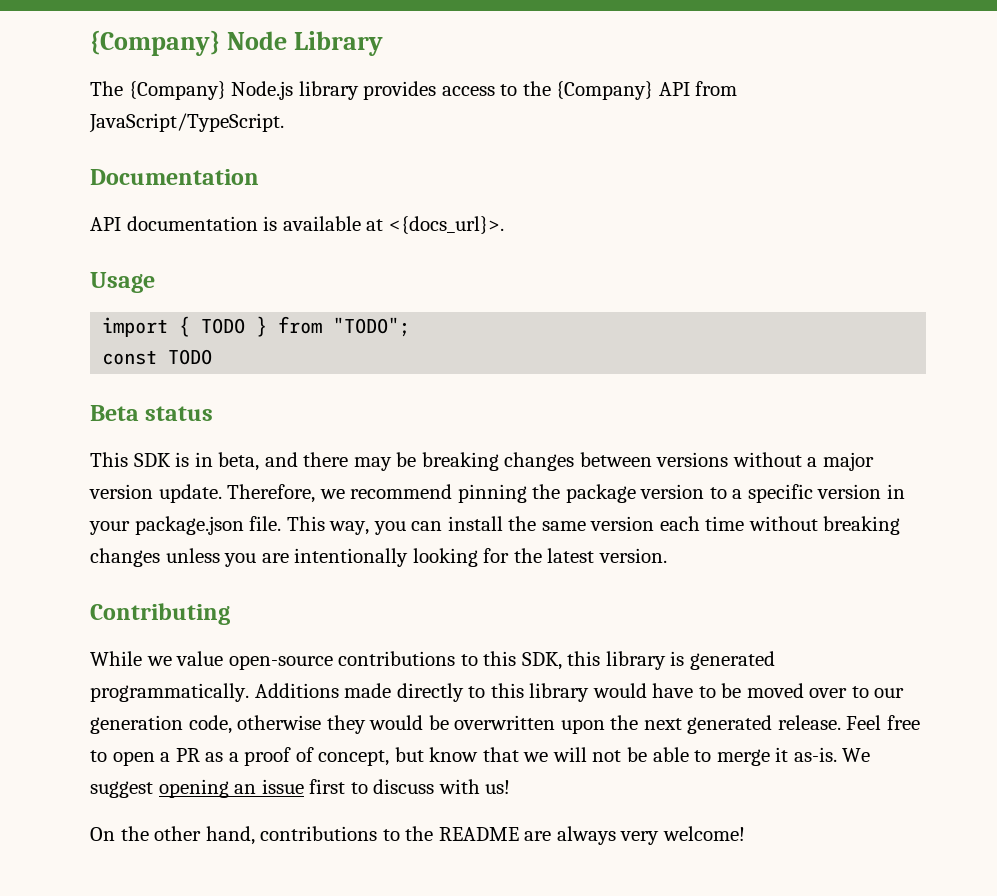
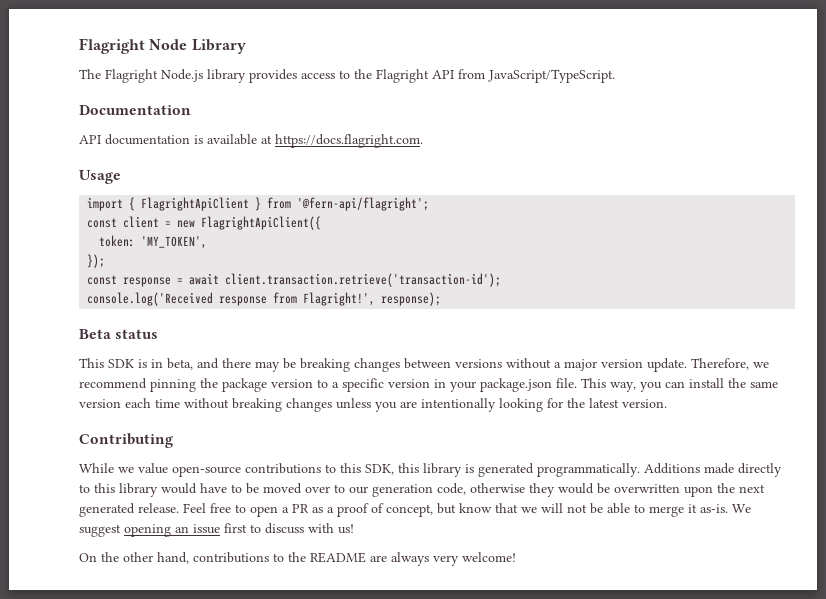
- {Company} Node Library
+ Flagright Node Library
- The {Company} Node.js library provides access to the {Company} API from JavaScript/TypeScript.
+ The Flagright Node.js library provides access to the Flagright API from JavaScript/TypeScript.
- API documentation is available at <{docs_url}>.
+ API documentation is available at https://docs.flagright.com.
- import { TODO } from "TODO";
- const TODO
+ import { FlagrightApiClient } from '@fern-api/flagright';
+ const client = new FlagrightApiClient({
+ token: 'MY_TOKEN',
+ });
+ const response = await client.transaction.retrieve('transaction-id');
+ console.log('Received response from Flagright!', response);

